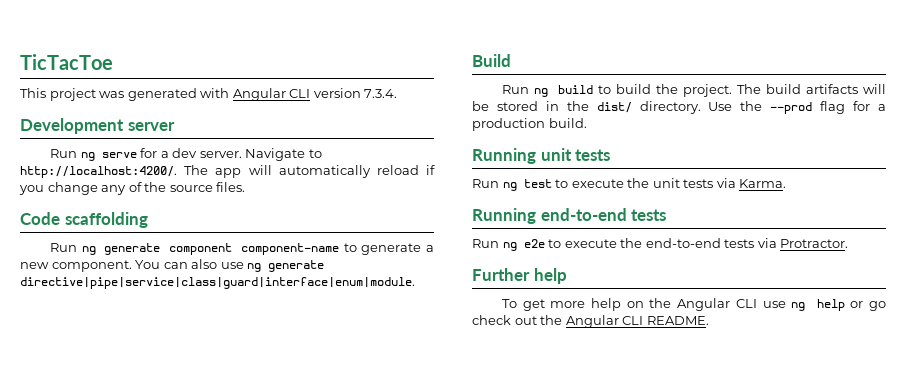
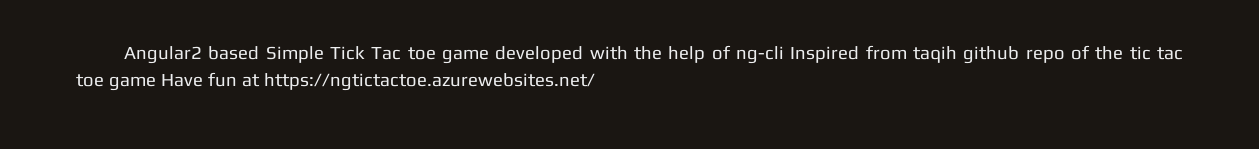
- TicTacToe
- This project was generated with Angular CLI version 7.3.4.
- Development server
- Run ng serve for a dev server. Navigate to http://localhost:4200/. The app will automatically reload if you change any of the source files.
- Code scaffolding
- Run ng generate component component-name to generate a new component. You can also use ng generate directive|pipe|service|class|guard|interface|enum|module.
- Build
- Run ng build to build the project. The build artifacts will be stored in the dist/ directory. Use the --prod flag for a production build.
- Running unit tests
- Run ng test to execute the unit tests via Karma.
- Running end-to-end tests
- Run ng e2e to execute the end-to-end tests via Protractor.
- Further help
- To get more help on the Angular CLI use ng help or go check out the Angular CLI README.
+ Angular2 based Simple Tick Tac toe game developed with the help of ng-cli Inspired from taqih github repo of the tic tac toe game Have fun at https://ngtictactoe.azurewebsites.net/

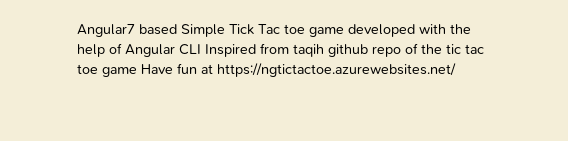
- Angular2 based Simple Tick Tac toe game developed with the help of ng-cli Inspired from taqih github repo of the tic tac toe game Have fun at https://ngtictactoe.azurewebsites.net/
+ Angular7 based Simple Tick Tac toe game developed with the help of Angular CLI Inspired from taqih github repo of the tic tac toe game Have fun at https://ngtictactoe.azurewebsites.net/

